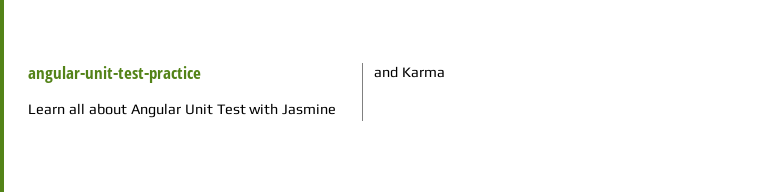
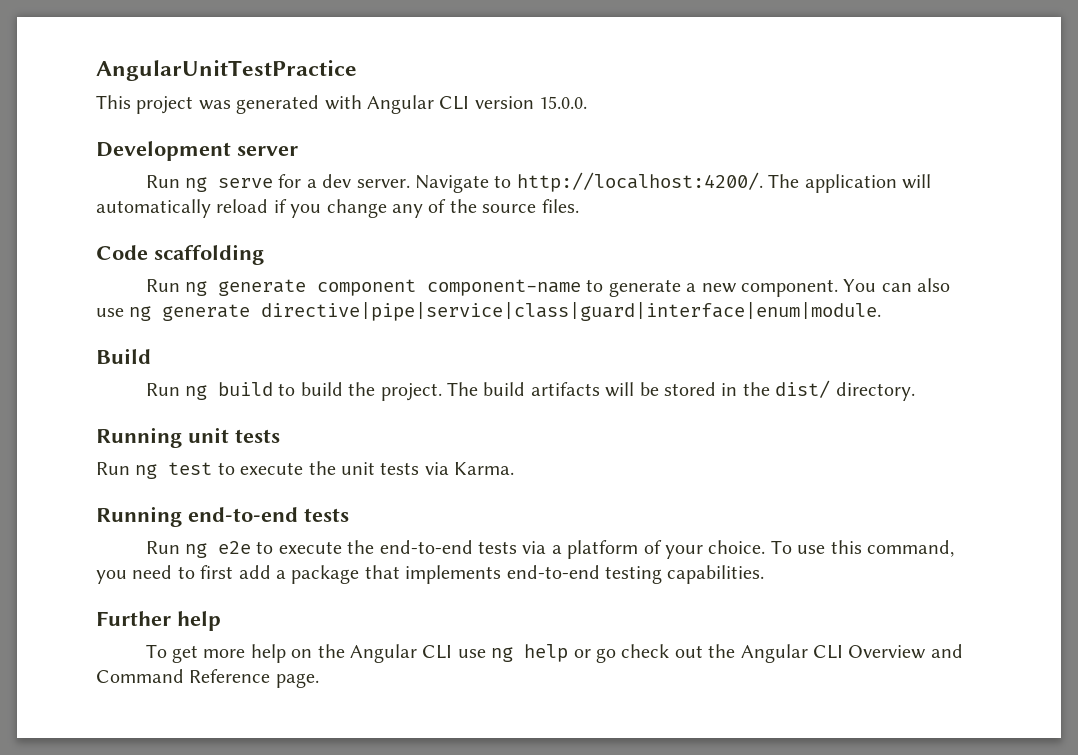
- angular-unit-test-practice
- Learn all about Angular Unit Test with Jasmine and Karma
+ AngularUnitTestPractice
+ This project was generated with Angular CLI version 15.0.0.
+ Development server
+ Run ng serve for a dev server. Navigate to http://localhost:4200/. The application will automatically reload if you change any of the source files.
+ Code scaffolding
+ Run ng generate component component-name to generate a new component. You can also use ng generate directive|pipe|service|class|guard|interface|enum|module.
+ Build
+ Run ng build to build the project. The build artifacts will be stored in the dist/ directory.
+ Running unit tests
+ Run ng test to execute the unit tests via Karma.
+ Running end-to-end tests
+ Run ng e2e to execute the end-to-end tests via a platform of your choice. To use this command, you need to first add a package that implements end-to-end testing capabilities.
+ Further help
+ To get more help on the Angular CLI use ng help or go check out the Angular CLI Overview and Command Reference page.

